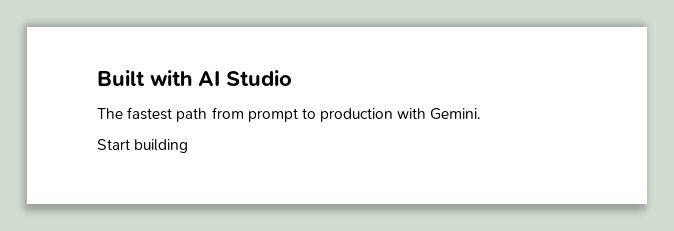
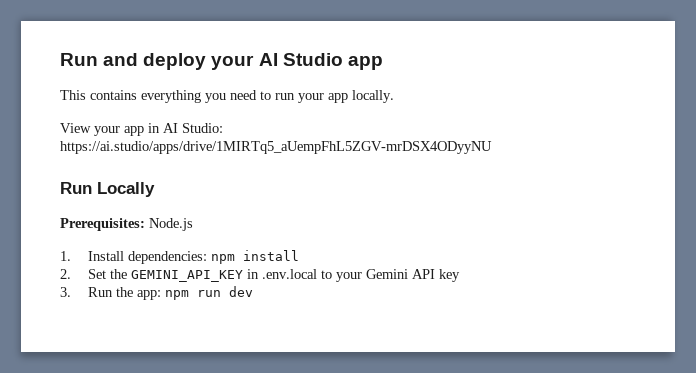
- Built with AI Studio
- The fastest path from prompt to production with Gemini.
- Start building
+ Run and deploy your AI Studio app
+ This contains everything you need to run your app locally.
+ View your app in AI Studio: https://ai.studio/apps/drive/1MIRTq5_aUempFhL5ZGV-mrDSX4ODyyNU
+ Run Locally
+ Prerequisites: Node.js
+ 1. Install dependencies: npm install
+ 2. Set the GEMINI_API_KEY in .env.local to your Gemini API key
+ 3. Run the app: npm run dev

